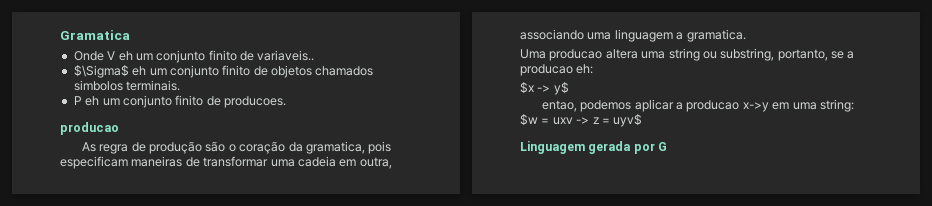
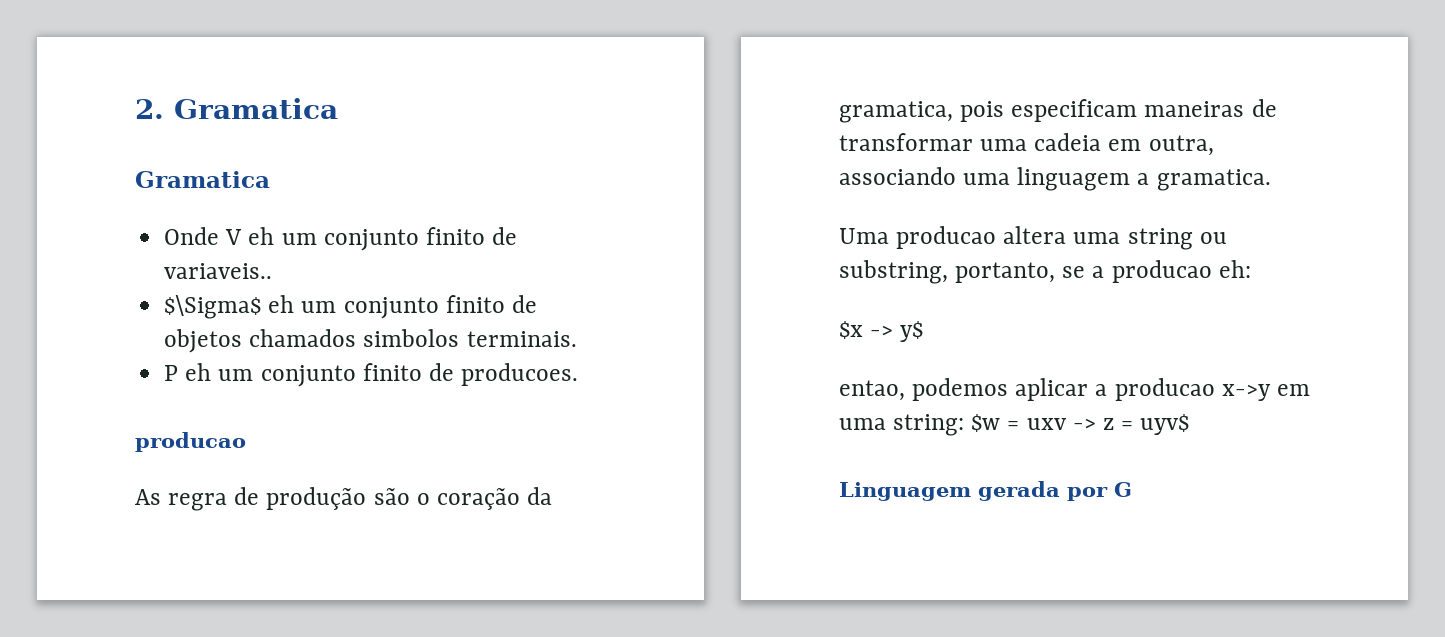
+ 2. Gramatica

